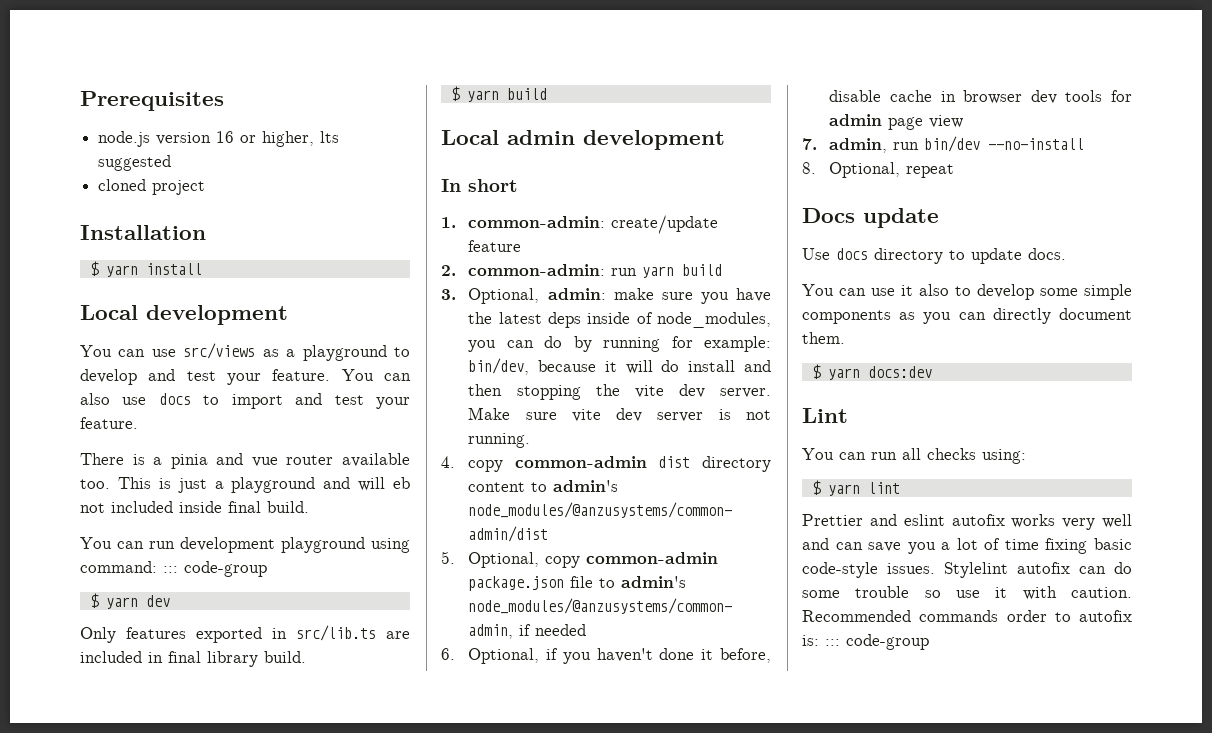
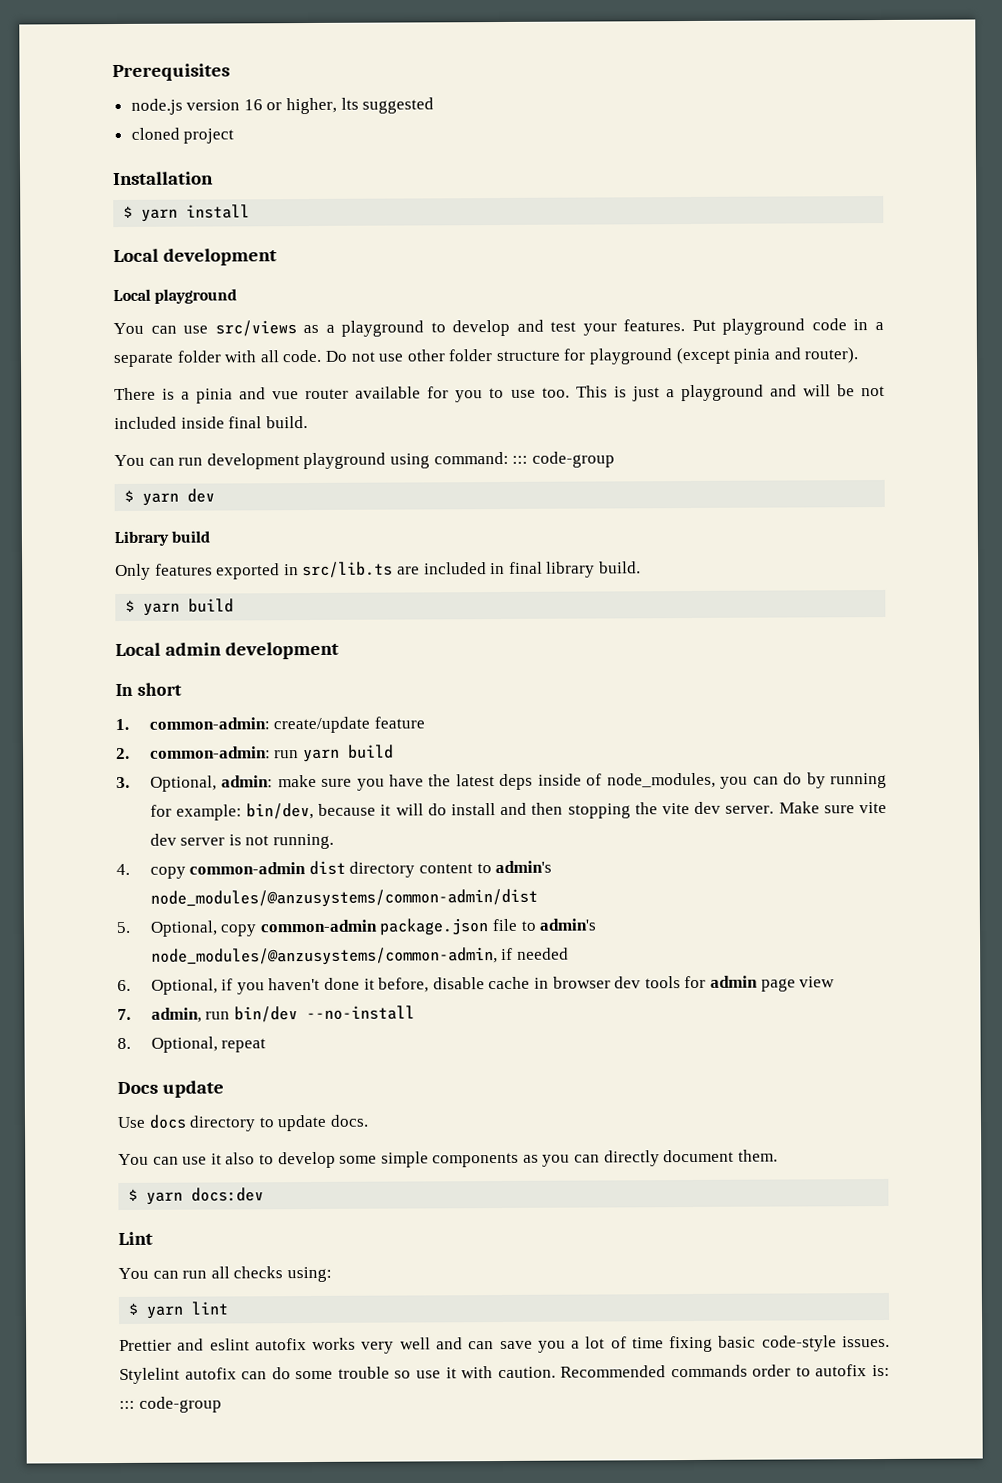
+ Local playground
- You can use src/views as a playground to develop and test your feature. You can also use docs to import and test your feature.
+ You can use src/views as a playground to develop and test your features. Put playground code in a separate folder with all code. Do not use other folder structure for playground (except pinia and router).
- There is a pinia and vue router available too.
+ There is a pinia and vue router available for you to use too.
- This is just a playground and will eb not included inside final build.
+ This is just a playground and will be not included inside final build.
+ Library build

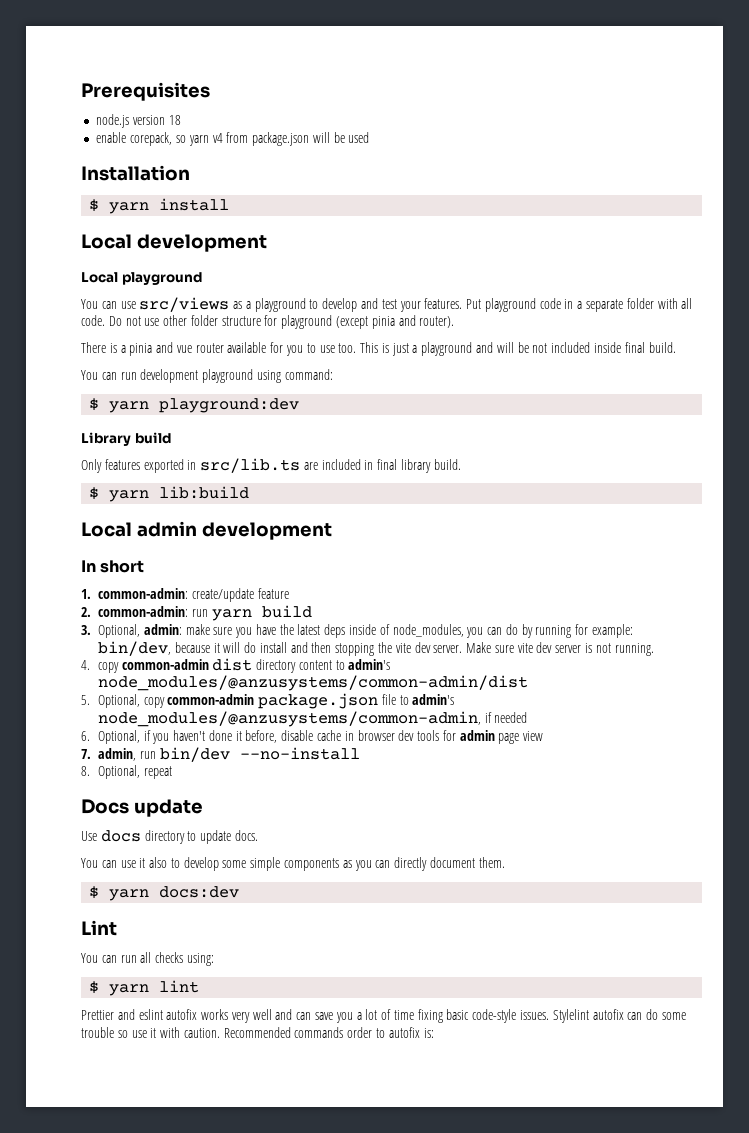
- node.js version 16 or higher, lts suggested
- cloned project
+ node.js version 18
+ enable corepack, so yarn v4 from package.json will be used
- You can run development playground using command: ::: code-group
- $ yarn dev
+ You can run development playground using command:
+ $ yarn playground:dev
- $ yarn build
+ $ yarn lib:build
- Recommended commands order to autofix is: ::: code-group
+ Recommended commands order to autofix is:

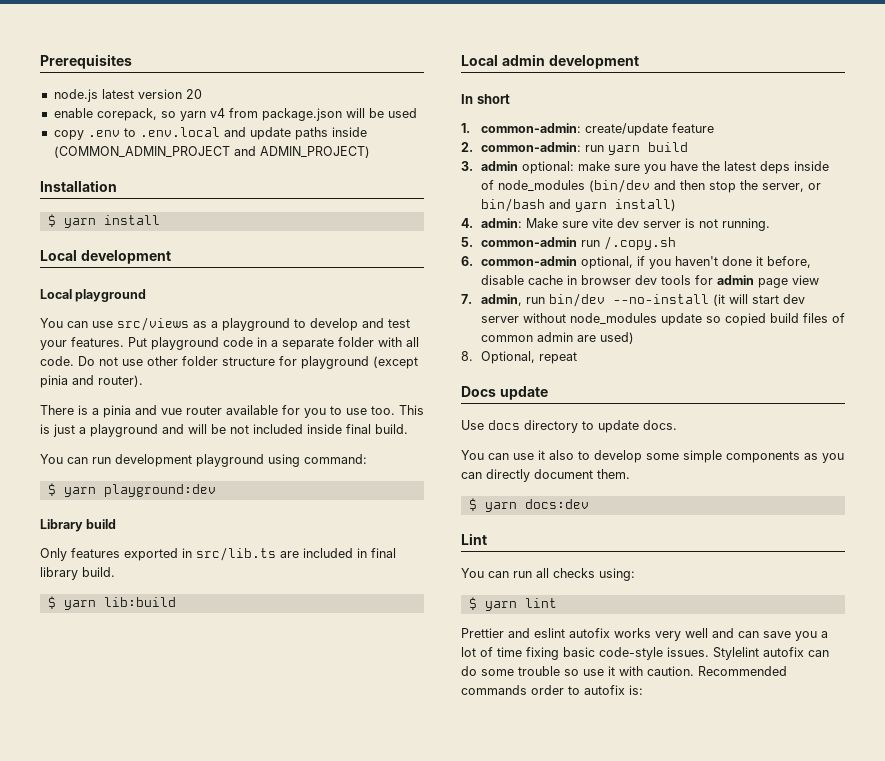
- node.js version 18
+ node.js latest version 20
+ copy .env to .env.local and update paths inside (COMMON_ADMIN_PROJECT and ADMIN_PROJECT)
- 3. Optional, admin: make sure you have the latest deps inside of node_modules, you can do by running for example: bin/dev, because it will do install and then stopping the vite dev server. Make sure vite dev server is not running.
+ 3. admin optional: make sure you have the latest deps inside of node_modules (bin/dev and then stop the server, or bin/bash and yarn install)
+ 4. admin: Make sure vite dev server is not running.
- 4. copy common-admin dist directory content to admin's node_modules/@anzusystems/common-admin/dist
- 5. Optional, copy common-admin package.json file to admin's node_modules/@anzusystems/common-admin, if needed
- 6. Optional, if you haven't done it before, disable cache in browser dev tools for admin page view
+ 5. common-admin run /.copy.sh
+ 6. common-admin optional, if you haven't done it before, disable cache in browser dev tools for admin page view
- 7. admin, run bin/dev --no-install
+ 7. admin, run bin/dev --no-install (it will start dev server without node_modules update so copied build files of common admin are used)

